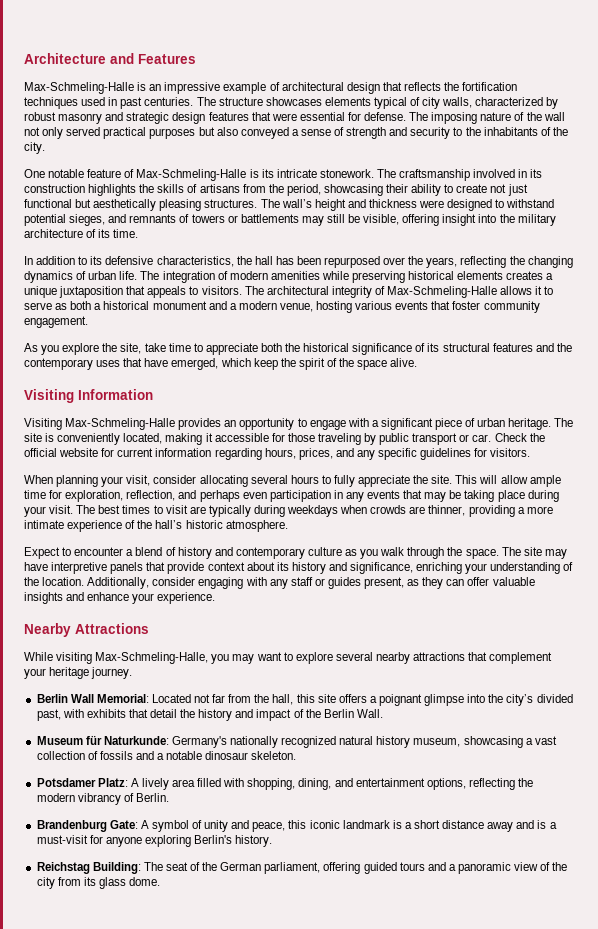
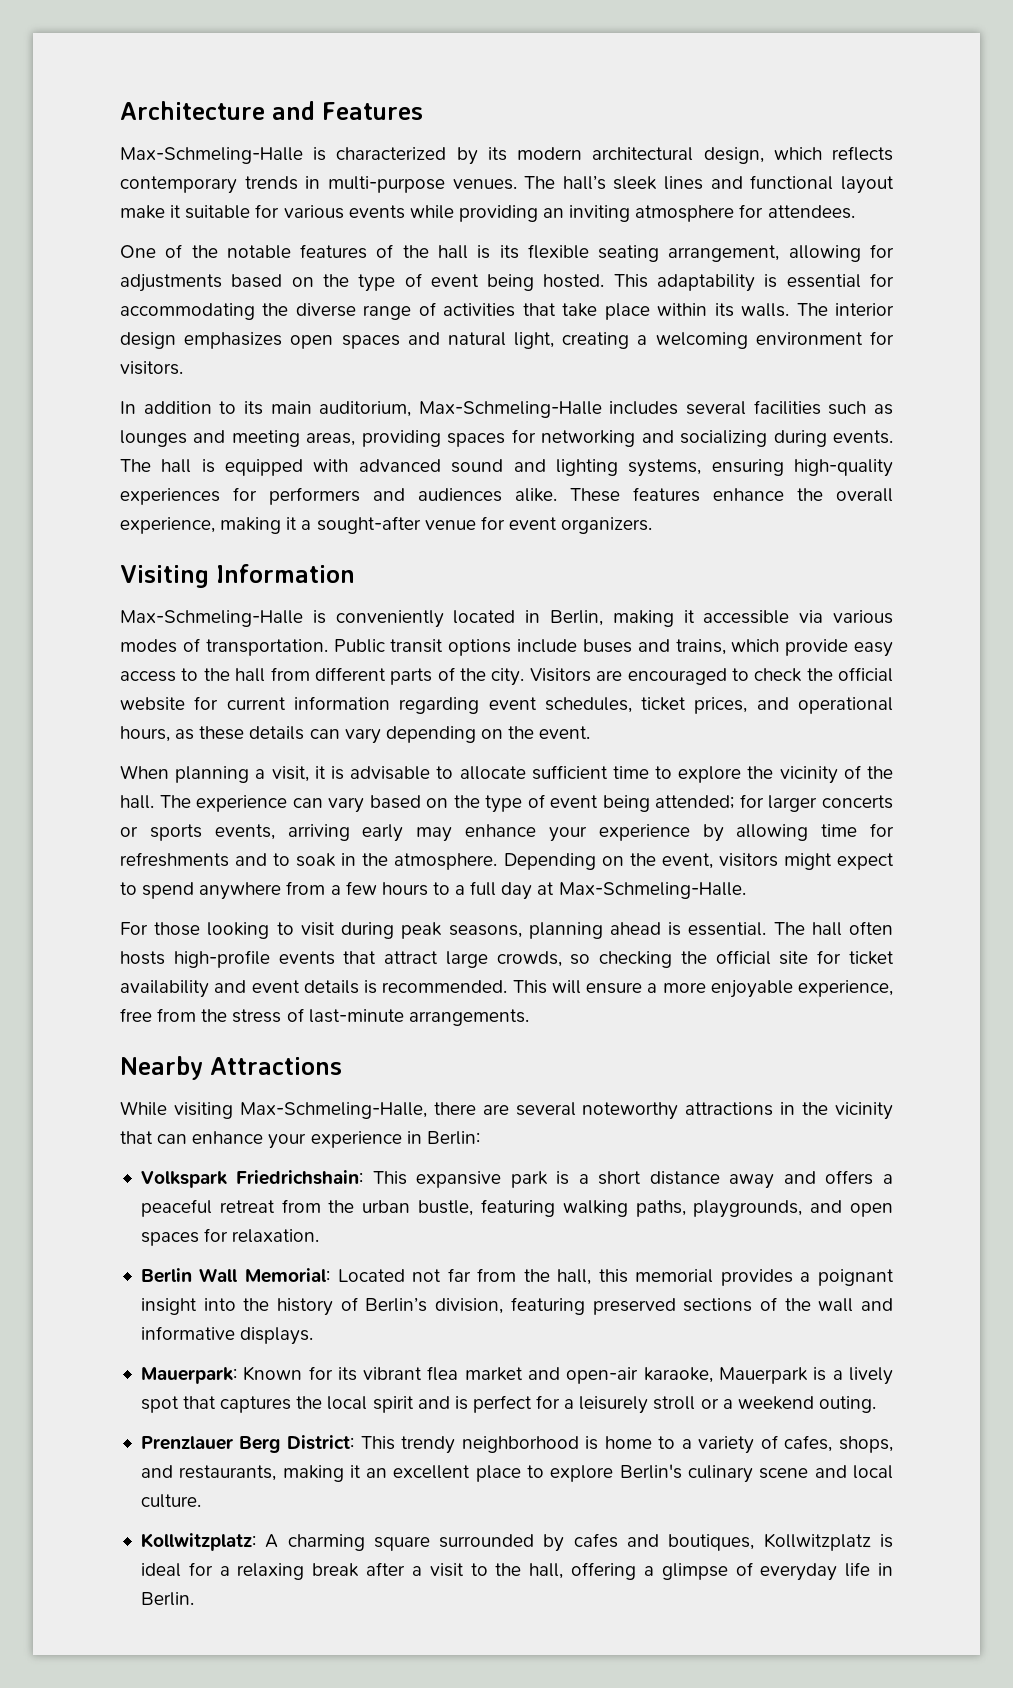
- Max-Schmeling-Halle is an impressive example of architectural design that reflects the fortification techniques used in past centuries. The structure showcases elements typical of city walls, characterized by robust masonry and strategic design features that were essential for defense. The imposing nature of the wall not only served practical purposes but also conveyed a sense of strength and security to the inhabitants of the city.
- One notable feature of Max-Schmeling-Halle is its intricate stonework. The craftsmanship involved in its construction highlights the skills of artisans from the period, showcasing their ability to create not just functional but aesthetically pleasing structures. The wall’s height and thickness were designed to withstand potential sieges, and remnants of towers or battlements may still be visible, offering insight into the military architecture of its time.
- In addition to its defensive characteristics, the hall has been repurposed over the years, reflecting the changing dynamics of urban life. The integration of modern amenities while preserving historical elements creates a unique juxtaposition that appeals to visitors. The architectural integrity of Max-Schmeling-Halle allows it to serve as both a historical monument and a modern venue, hosting various events that foster community engagement.
- As you explore the site, take time to appreciate both the historical significance of its structural features and the contemporary uses that have emerged, which keep the spirit of the space alive.
+ Max-Schmeling-Halle is characterized by its modern architectural design, which reflects contemporary trends in multi-purpose venues. The hall’s sleek lines and functional layout make it suitable for various events while providing an inviting atmosphere for attendees.
+ One of the notable features of the hall is its flexible seating arrangement, allowing for adjustments based on the type of event being hosted. This adaptability is essential for accommodating the diverse range of activities that take place within its walls. The interior design emphasizes open spaces and natural light, creating a welcoming environment for visitors.
+ In addition to its main auditorium, Max-Schmeling-Halle includes several facilities such as lounges and meeting areas, providing spaces for networking and socializing during events. The hall is equipped with advanced sound and lighting systems, ensuring high-quality experiences for performers and audiences alike. These features enhance the overall experience, making it a sought-after venue for event organizers.
  Visiting Information
- Visiting Max-Schmeling-Halle provides an opportunity to engage with a significant piece of urban heritage. The site is conveniently located, making it accessible for those traveling by public transport or car. Check the official website for current information regarding hours, prices, and any specific guidelines for visitors.
- When planning your visit, consider allocating several hours to fully appreciate the site. This will allow ample time for exploration, reflection, and perhaps even participation in any events that may be taking place during your visit. The best times to visit are typically during weekdays when crowds are thinner, providing a more intimate experience of the hall’s historic atmosphere.
- Expect to encounter a blend of history and contemporary culture as you walk through the space. The site may have interpretive panels that provide context about its history and significance, enriching your understanding of the location. Additionally, consider engaging with any staff or guides present, as they can offer valuable insights and enhance your experience.
+ Max-Schmeling-Halle is conveniently located in Berlin, making it accessible via various modes of transportation. Public transit options include buses and trains, which provide easy access to the hall from different parts of the city. Visitors are encouraged to check the official website for current information regarding event schedules, ticket prices, and operational hours, as these details can vary depending on the event.
+ When planning a visit, it is advisable to allocate sufficient time to explore the vicinity of the hall. The experience can vary based on the type of event being attended; for larger concerts or sports events, arriving early may enhance your experience by allowing time for refreshments and to soak in the atmosphere. Depending on the event, visitors might expect to spend anywhere from a few hours to a full day at Max-Schmeling-Halle.
+ For those looking to visit during peak seasons, planning ahead is essential. The hall often hosts high-profile events that attract large crowds, so checking the official site for ticket availability and event details is recommended. This will ensure a more enjoyable experience, free from the stress of last-minute arrangements.
- While visiting Max-Schmeling-Halle, you may want to explore several nearby attractions that complement your heritage journey.
+ While visiting Max-Schmeling-Halle, there are several noteworthy attractions in the vicinity that can enhance your experience in Berlin:
+ Volkspark Friedrichshain: This expansive park is a short distance away and offers a peaceful retreat from the urban bustle, featuring walking paths, playgrounds, and open spaces for relaxation.
- Berlin Wall Memorial: Located not far from the hall, this site offers a poignant glimpse into the city’s divided past, with exhibits that detail the history and impact of the Berlin Wall.
- Museum für Naturkunde: Germany's nationally recognized natural history museum, showcasing a vast collection of fossils and a notable dinosaur skeleton.
- Potsdamer Platz: A lively area filled with shopping, dining, and entertainment options, reflecting the modern vibrancy of Berlin.
- Brandenburg Gate: A symbol of unity and peace, this iconic landmark is a short distance away and is a must-visit for anyone exploring Berlin's history.
- Reichstag Building: The seat of the German parliament, offering guided tours and a panoramic view of the city from its glass dome.
+ Berlin Wall Memorial: Located not far from the hall, this memorial provides a poignant insight into the history of Berlin’s division, featuring preserved sections of the wall and informative displays.
+ Mauerpark: Known for its vibrant flea market and open-air karaoke, Mauerpark is a lively spot that captures the local spirit and is perfect for a leisurely stroll or a weekend outing.
+ Prenzlauer Berg District: This trendy neighborhood is home to a variety of cafes, shops, and restaurants, making it an excellent place to explore Berlin's culinary scene and local culture.
+ Kollwitzplatz: A charming square surrounded by cafes and boutiques, Kollwitzplatz is ideal for a relaxing break after a visit to the hall, offering a glimpse of everyday life in Berlin.

